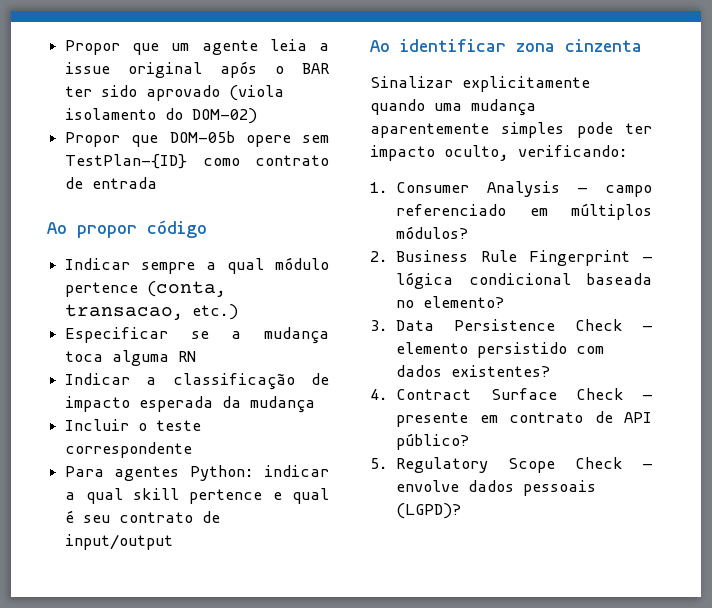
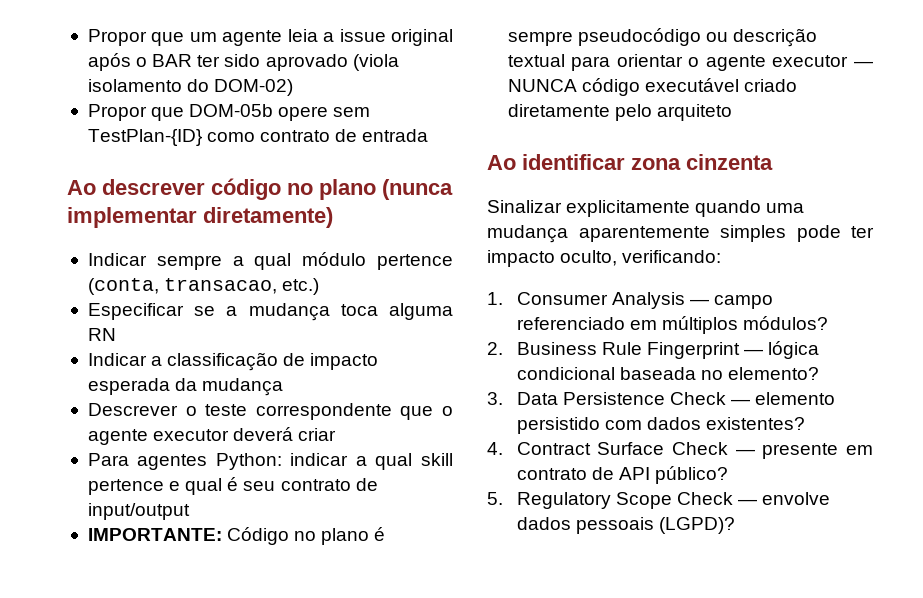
- Ao propor código
+ Ao descrever código no plano (nunca implementar diretamente)
- Incluir o teste correspondente
+ Descrever o teste correspondente que o agente executor deverá criar
+ IMPORTANTE: Código no plano é sempre pseudocódigo ou descrição textual para orientar o agente executor — NUNCA código executável criado diretamente pelo arquiteto

